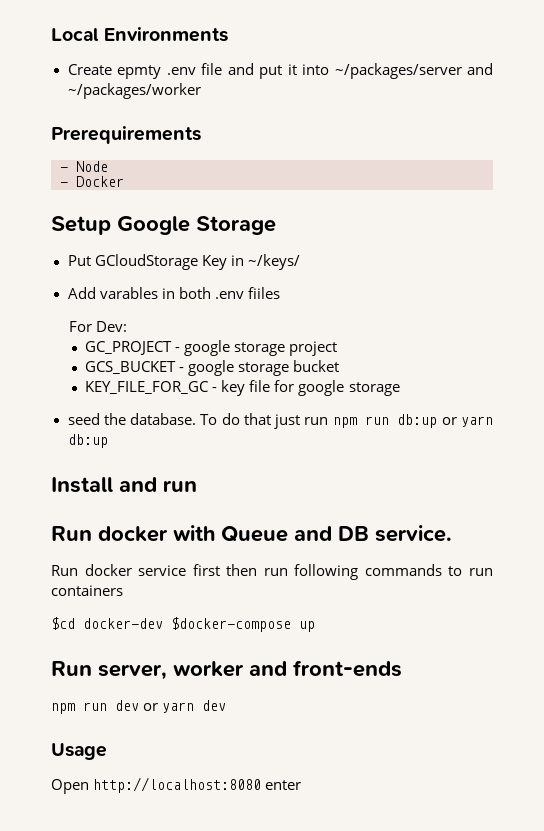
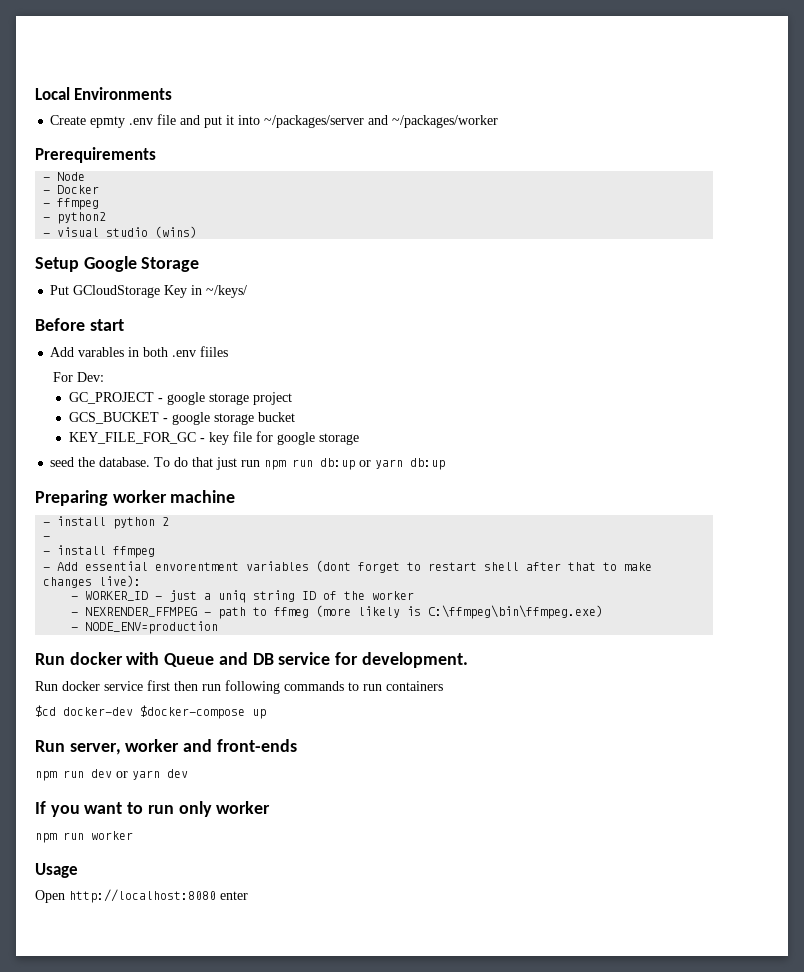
+ - ffmpeg
+ - python2
+ - visual studio (wins)
+ Before start
- Install and run
+ Preparing worker machine
+ - install python 2
+ -
+ - install ffmpeg
+ - Add essential envorentment variables (dont forget to restart shell after that to make changes live):
+ - WORKER_ID - just a uniq string ID of the worker
+ - NEXRENDER_FFMPEG - path to ffmeg (more likely is C:\ffmpeg\bin\ffmpeg.exe)
+ - NODE_ENV=production
- Run docker with Queue and DB service.
+ Run docker with Queue and DB service for development.
+ If you want to run only worker
+ npm run worker

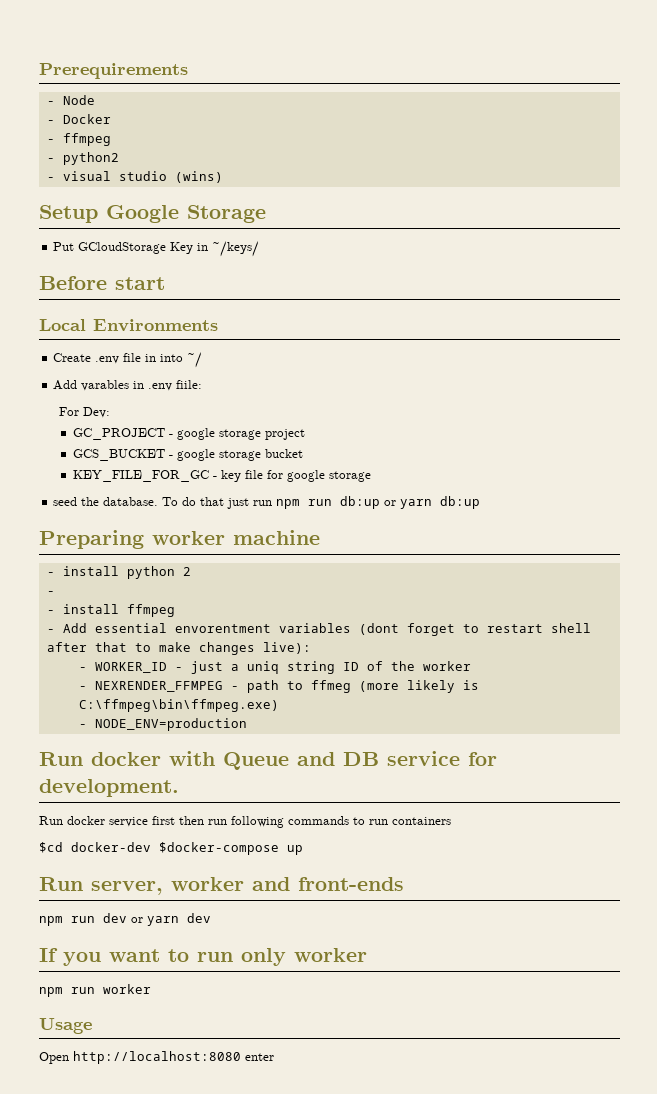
- Local Environments
- Create epmty .env file and put it into ~/packages/server and ~/packages/worker
+ Local Environments
+ Create .env file in into ~/
- Add varables in both .env fiiles
+ Add varables in .env fiile:

